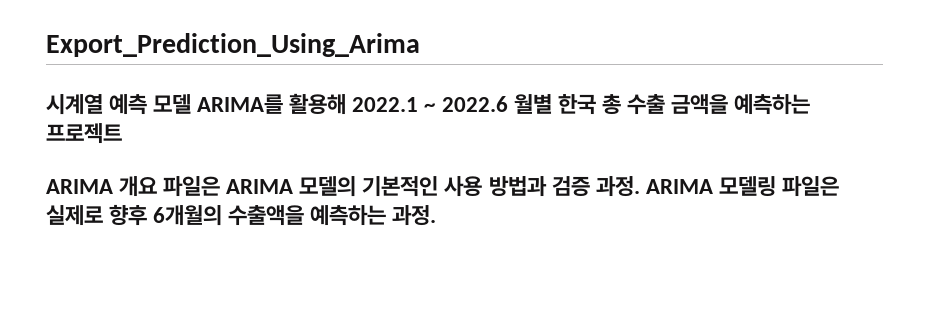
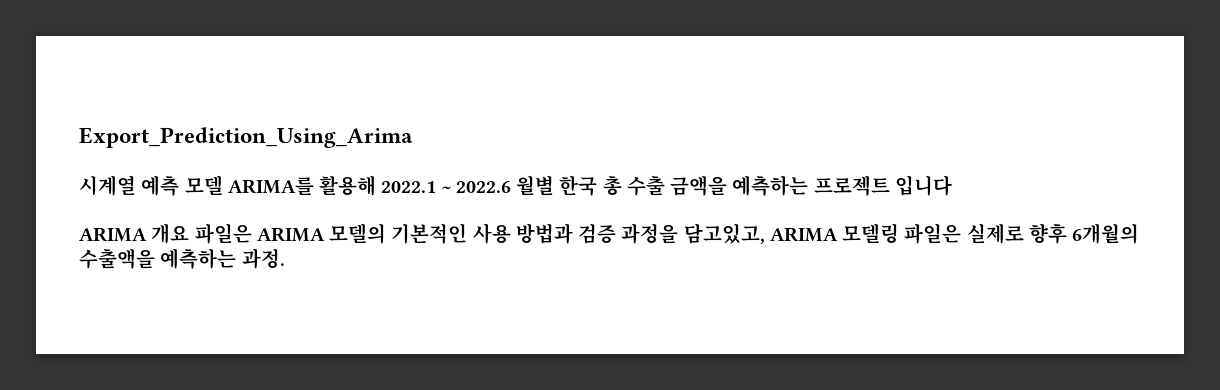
- 시계열 예측 모델 ARIMA를 활용해 2022.1 ~ 2022.6 월별 한국 총 수출 금액을 예측하는 프로젝트
+ 시계열 예측 모델 ARIMA를 활용해 2022.1 ~ 2022.6 월별 한국 총 수출 금액을 예측하는 프로젝트 입니다
- ARIMA 개요 파일은 ARIMA 모델의 기본적인 사용 방법과 검증 과정. ARIMA 모델링 파일은 실제로 향후 6개월의 수출액을 예측하는 과정.
+ ARIMA 개요 파일은 ARIMA 모델의 기본적인 사용 방법과 검증 과정을 담고있고, ARIMA 모델링 파일은 실제로 향후 6개월의 수출액을 예측하는 과정.

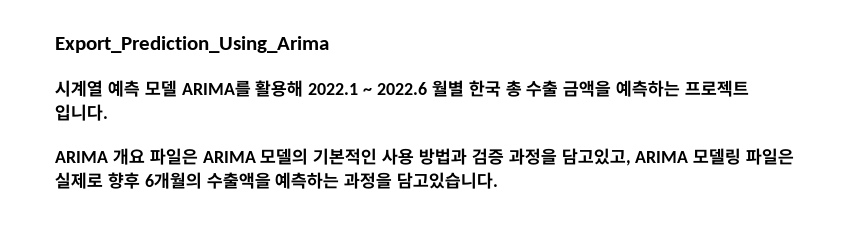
- 시계열 예측 모델 ARIMA를 활용해 2022.1 ~ 2022.6 월별 한국 총 수출 금액을 예측하는 프로젝트 입니다
+ 시계열 예측 모델 ARIMA를 활용해 2022.1 ~ 2022.6 월별 한국 총 수출 금액을 예측하는 프로젝트 입니다.
- ARIMA 개요 파일은 ARIMA 모델의 기본적인 사용 방법과 검증 과정을 담고있고, ARIMA 모델링 파일은 실제로 향후 6개월의 수출액을 예측하는 과정.
+ ARIMA 개요 파일은 ARIMA 모델의 기본적인 사용 방법과 검증 과정을 담고있고, ARIMA 모델링 파일은 실제로 향후 6개월의 수출액을 예측하는 과정을 담고있습니다.

